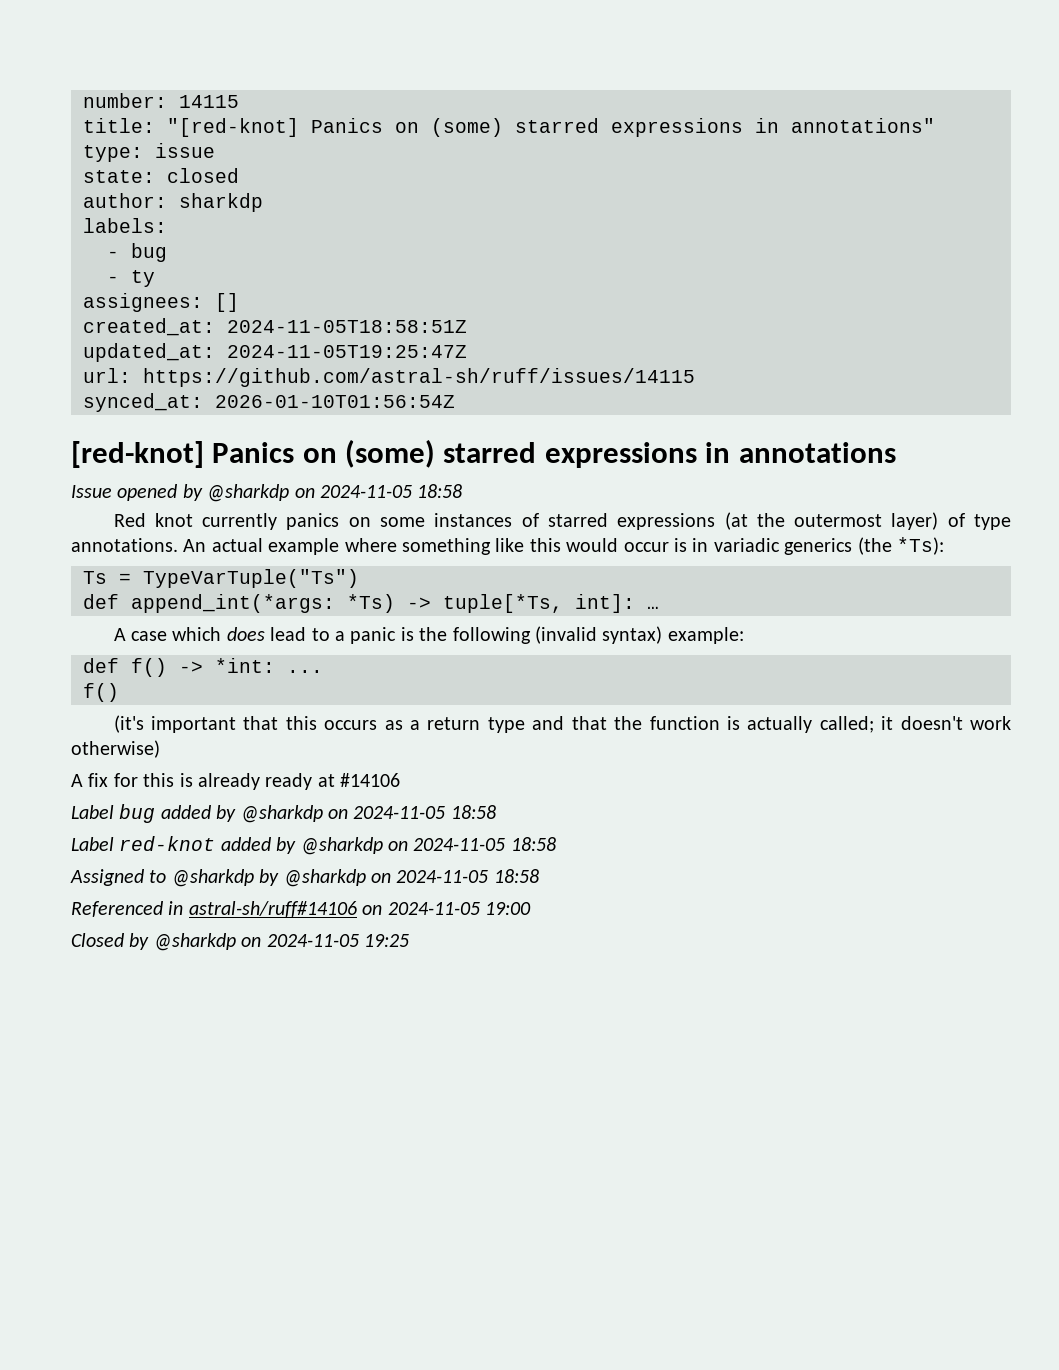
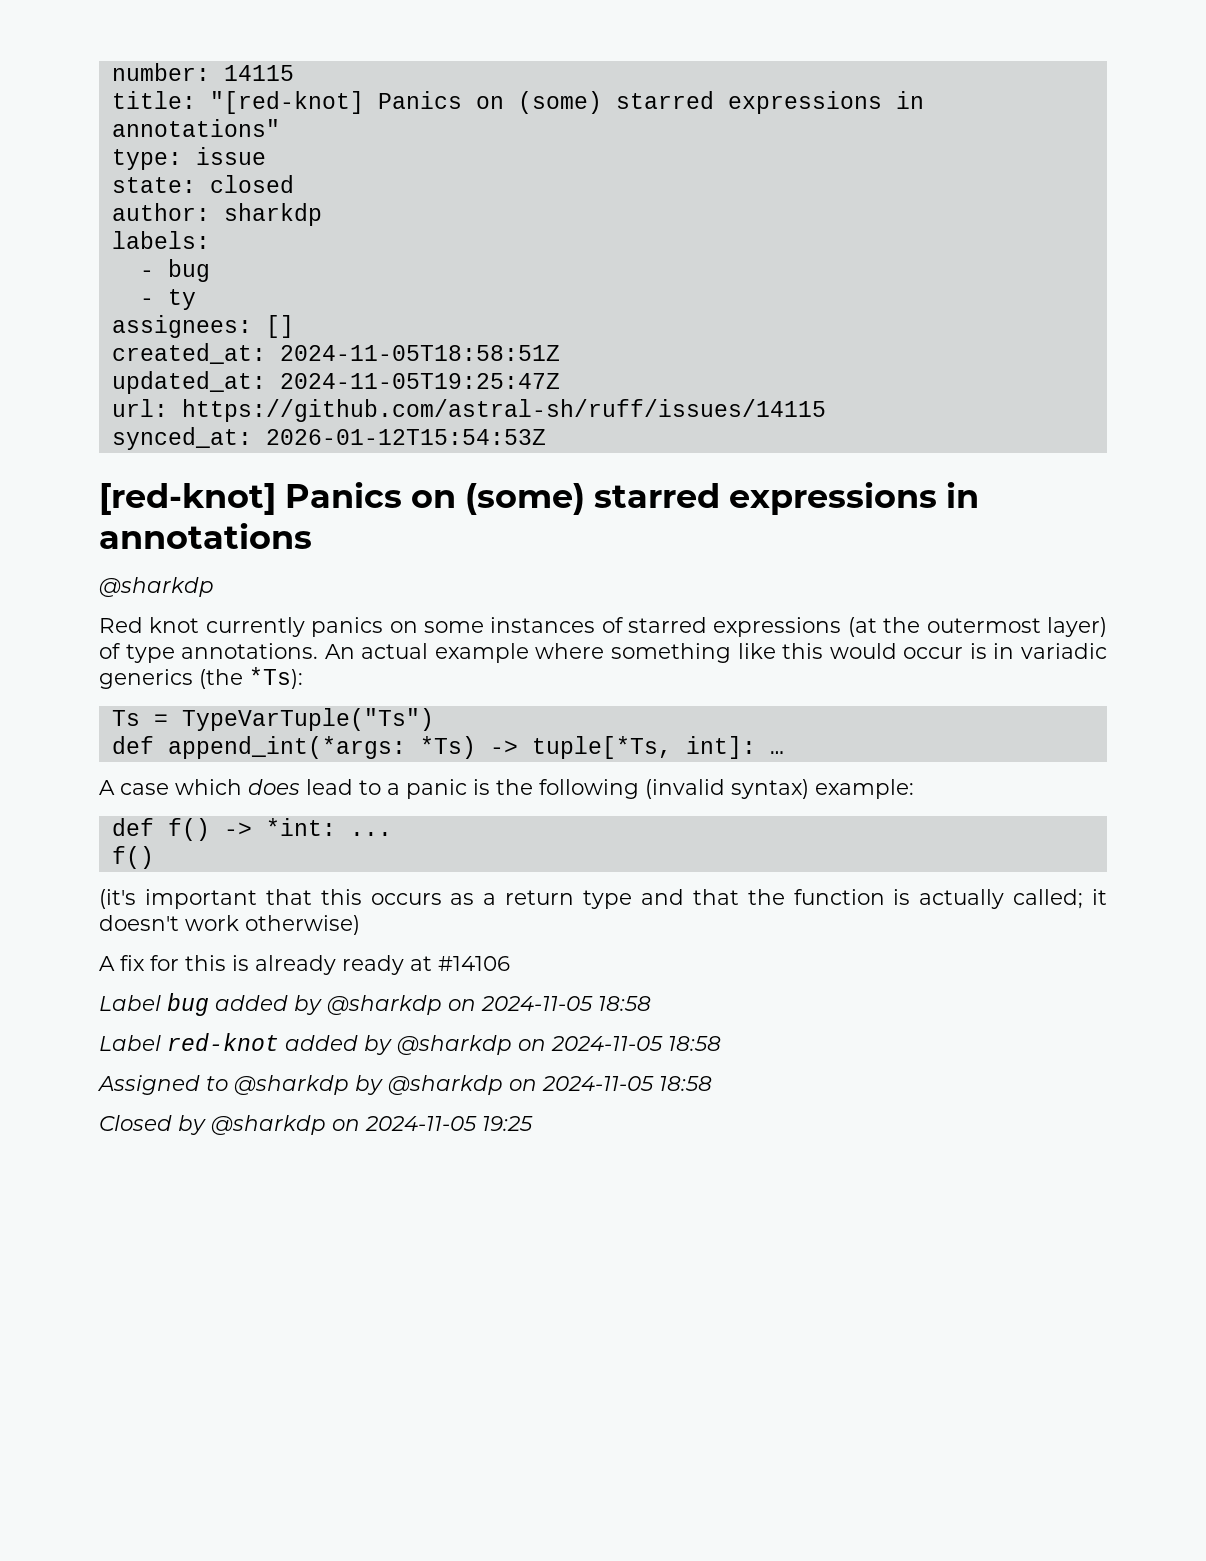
- synced_at: 2026-01-10T01:56:54Z
+ synced_at: 2026-01-12T15:54:53Z
  [red-knot] Panics on (some) starred expressions in annotations
- Issue opened by @sharkdp on 2024-11-05 18:58
+ @sharkdp
- Referenced in astral-sh/ruff#14106 on 2024-11-05 19:00

